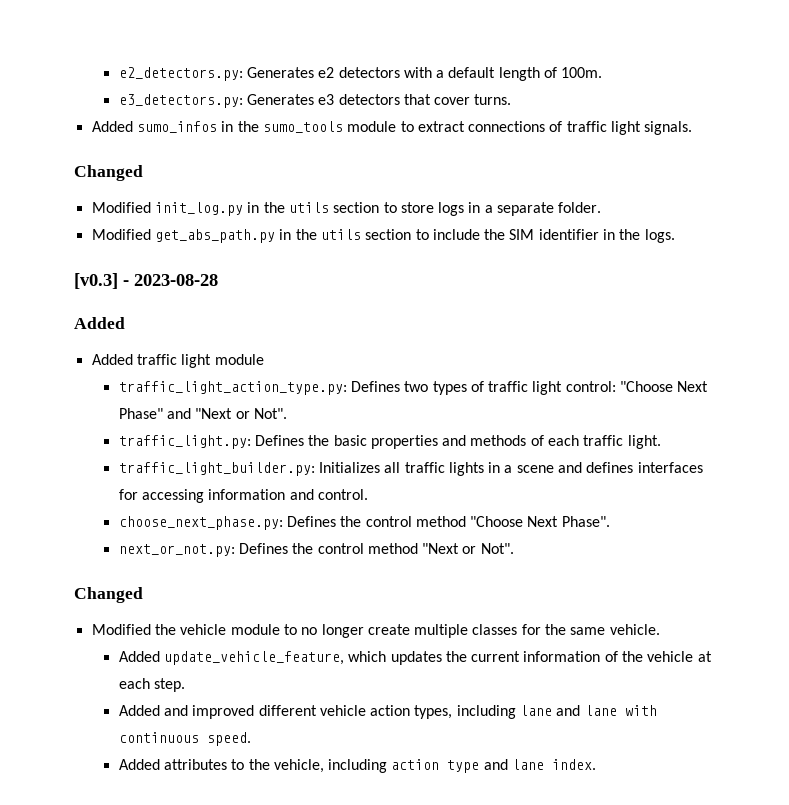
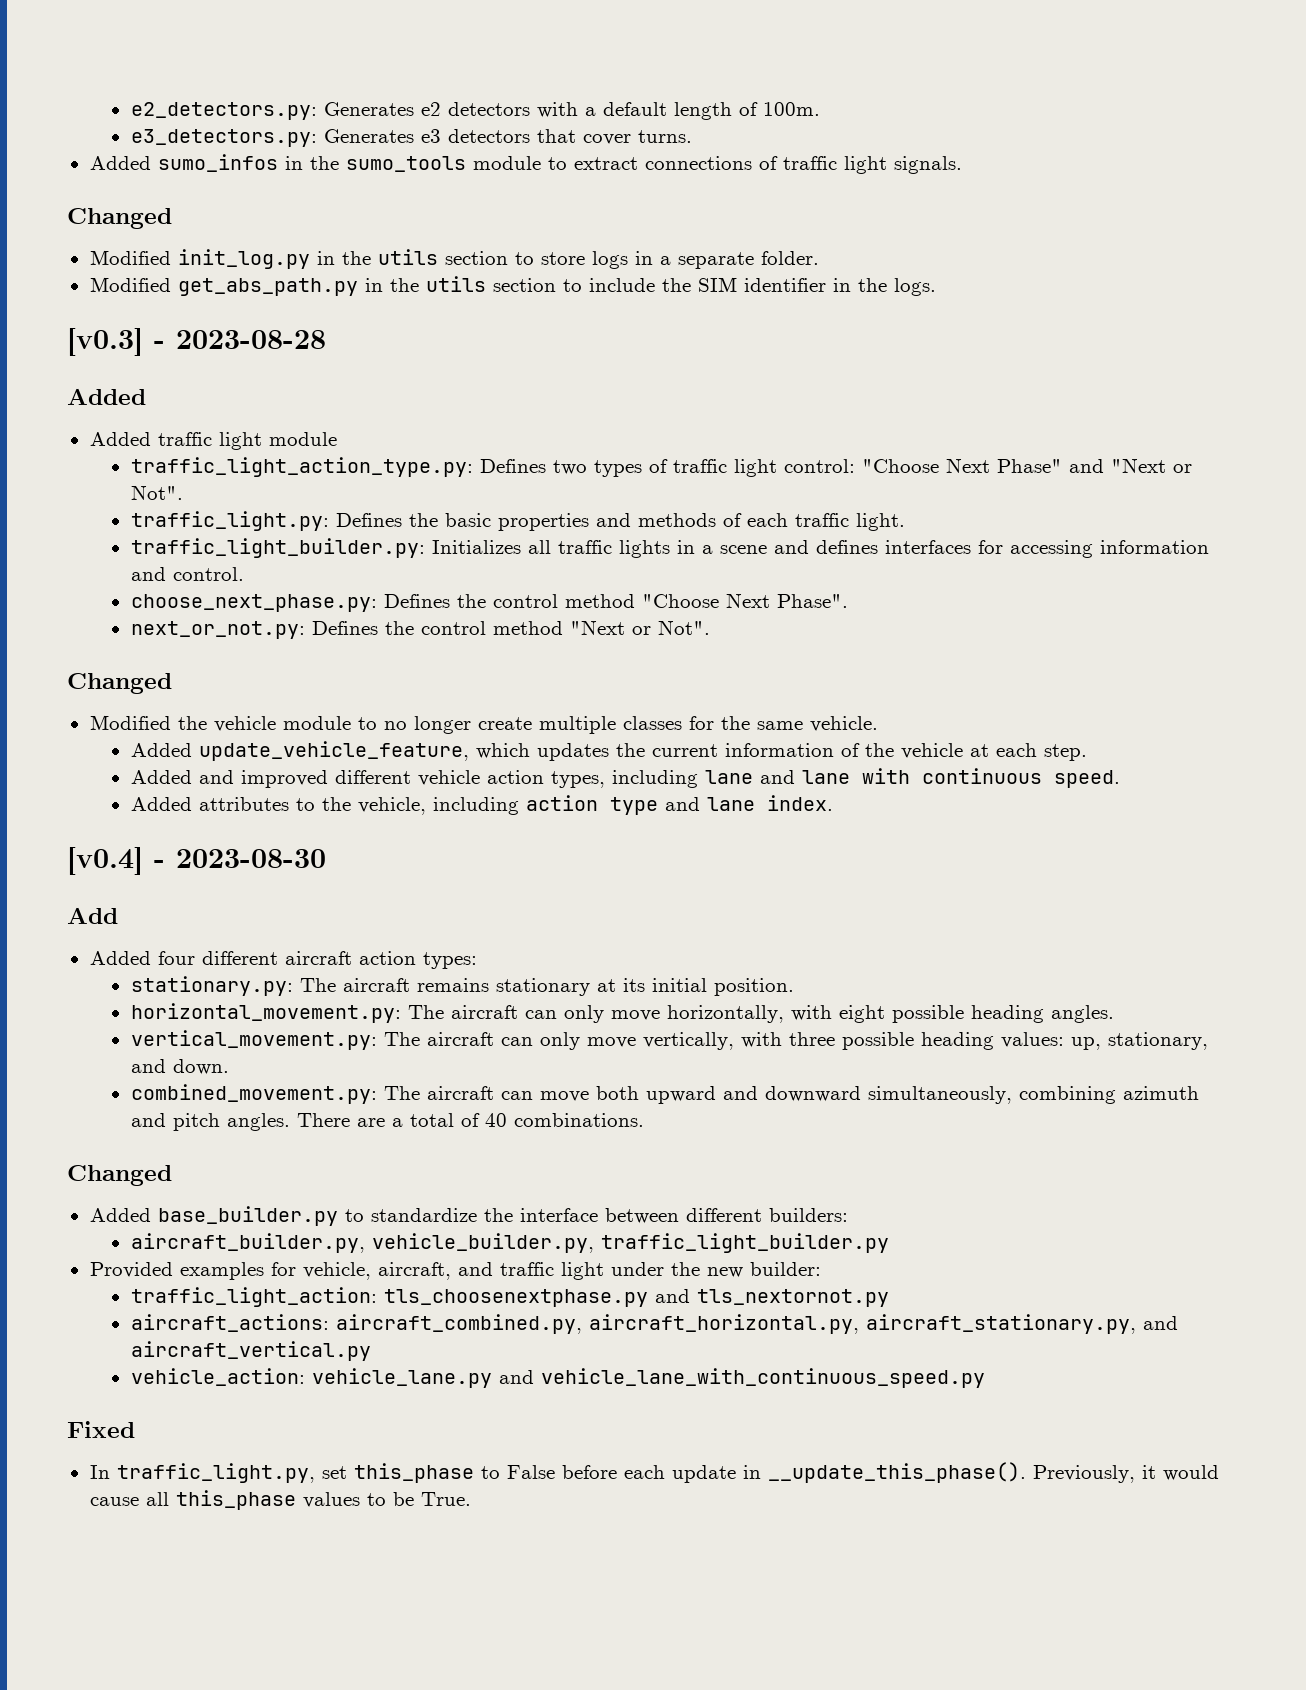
+ [v0.4] - 2023-08-30
+ Add
+ Added four different aircraft action types:
+ stationary.py: The aircraft remains stationary at its initial position.
+ horizontal_movement.py: The aircraft can only move horizontally, with eight possible heading angles.
+ vertical_movement.py: The aircraft can only move vertically, with three possible heading values: up, stationary, and down.
+ combined_movement.py: The aircraft can move both upward and downward simultaneously, combining azimuth and pitch angles. There are a total of 40 combinations.
+ Changed
+ Added base_builder.py to standardize the interface between different builders:
+ aircraft_builder.py, vehicle_builder.py, traffic_light_builder.py
+ Provided examples for vehicle, aircraft, and traffic light under the new builder:
+ traffic_light_action: tls_choosenextphase.py and tls_nextornot.py
+ aircraft_actions: aircraft_combined.py, aircraft_horizontal.py, aircraft_stationary.py, and aircraft_vertical.py
+ vehicle_action: vehicle_lane.py and vehicle_lane_with_continuous_speed.py
+ Fixed
+ In traffic_light.py, set this_phase to False before each update in __update_this_phase(). Previously, it would cause all this_phase values to be True.

